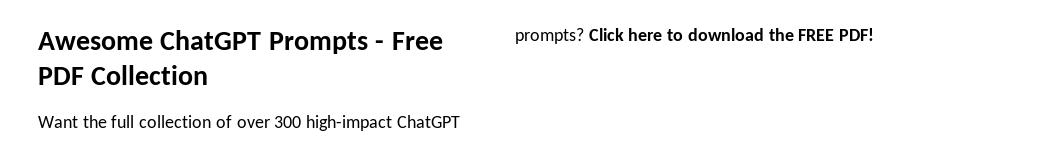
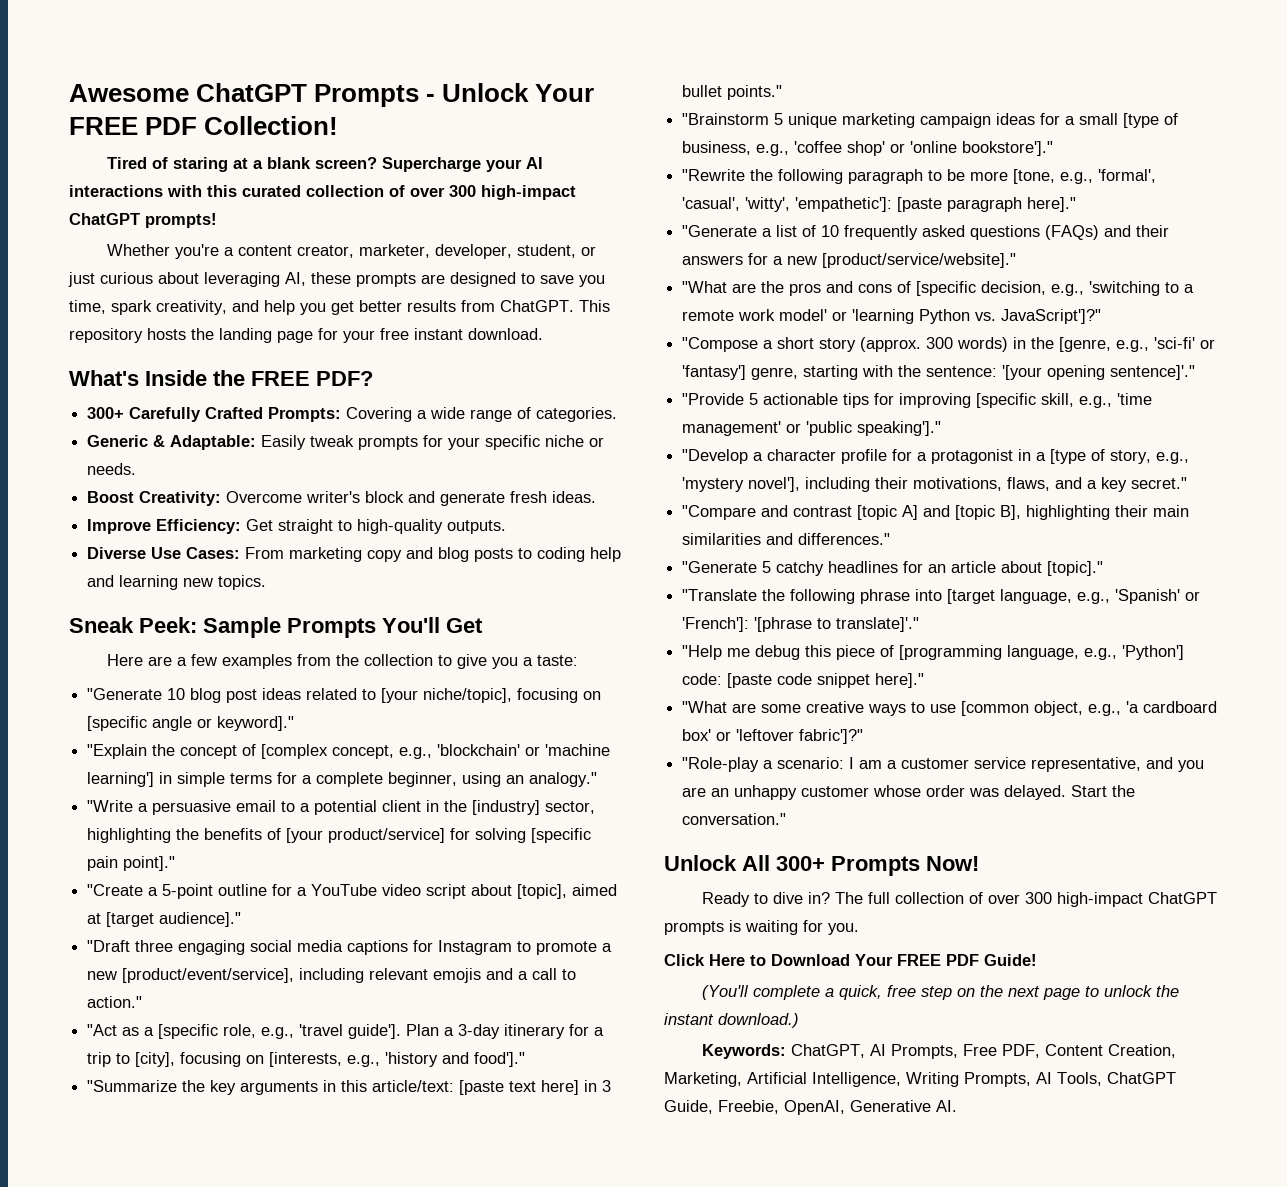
- Awesome ChatGPT Prompts - Free PDF Collection
- Want the full collection of over 300 high-impact ChatGPT prompts? Click here to download the FREE PDF!
+ Awesome ChatGPT Prompts - Unlock Your FREE PDF Collection!
+ Tired of staring at a blank screen? Supercharge your AI interactions with this curated collection of over 300 high-impact ChatGPT prompts!
+ Whether you're a content creator, marketer, developer, student, or just curious about leveraging AI, these prompts are designed to save you time, spark creativity, and help you get better results from ChatGPT. This repository hosts the landing page for your free instant download.
+ What's Inside the FREE PDF?
+ 300+ Carefully Crafted Prompts: Covering a wide range of categories.
+ Generic & Adaptable: Easily tweak prompts for your specific niche or needs.
+ Boost Creativity: Overcome writer's block and generate fresh ideas.
+ Improve Efficiency: Get straight to high-quality outputs.
+ Diverse Use Cases: From marketing copy and blog posts to coding help and learning new topics.
+ Sneak Peek: Sample Prompts You'll Get
+ Here are a few examples from the collection to give you a taste:
+ "Generate 10 blog post ideas related to [your niche/topic], focusing on [specific angle or keyword]."
+ "Explain the concept of [complex concept, e.g., 'blockchain' or 'machine learning'] in simple terms for a complete beginner, using an analogy."
+ "Write a persuasive email to a potential client in the [industry] sector, highlighting the benefits of [your product/service] for solving [specific pain point]."
+ "Create a 5-point outline for a YouTube video script about [topic], aimed at [target audience]."
+ "Draft three engaging social media captions for Instagram to promote a new [product/event/service], including relevant emojis and a call to action."
+ "Act as a [specific role, e.g., 'travel guide']. Plan a 3-day itinerary for a trip to [city], focusing on [interests, e.g., 'history and food']."
+ "Summarize the key arguments in this article/text: [paste text here] in 3 bullet points."
+ "Brainstorm 5 unique marketing campaign ideas for a small [type of business, e.g., 'coffee shop' or 'online bookstore']."
+ "Rewrite the following paragraph to be more [tone, e.g., 'formal', 'casual', 'witty', 'empathetic']: [paste paragraph here]."
+ "Generate a list of 10 frequently asked questions (FAQs) and their answers for a new [product/service/website]."
+ "What are the pros and cons of [specific decision, e.g., 'switching to a remote work model' or 'learning Python vs. JavaScript']?"
+ "Compose a short story (approx. 300 words) in the [genre, e.g., 'sci-fi' or 'fantasy'] genre, starting with the sentence: '[your opening sentence]'."
+ "Provide 5 actionable tips for improving [specific skill, e.g., 'time management' or 'public speaking']."
+ "Develop a character profile for a protagonist in a [type of story, e.g., 'mystery novel'], including their motivations, flaws, and a key secret."
+ "Compare and contrast [topic A] and [topic B], highlighting their main similarities and differences."
+ "Generate 5 catchy headlines for an article about [topic]."
+ "Translate the following phrase into [target language, e.g., 'Spanish' or 'French']: '[phrase to translate]'."
+ "Help me debug this piece of [programming language, e.g., 'Python'] code: [paste code snippet here]."
+ "What are some creative ways to use [common object, e.g., 'a cardboard box' or 'leftover fabric']?"
+ "Role-play a scenario: I am a customer service representative, and you are an unhappy customer whose order was delayed. Start the conversation."
+ Unlock All 300+ Prompts Now!
+ Ready to dive in? The full collection of over 300 high-impact ChatGPT prompts is waiting for you.
+ Click Here to Download Your FREE PDF Guide!
+ (You'll complete a quick, free step on the next page to unlock the instant download.)
+ Keywords: ChatGPT, AI Prompts, Free PDF, Content Creation, Marketing, Artificial Intelligence, Writing Prompts, AI Tools, ChatGPT Guide, Freebie, OpenAI, Generative AI.

